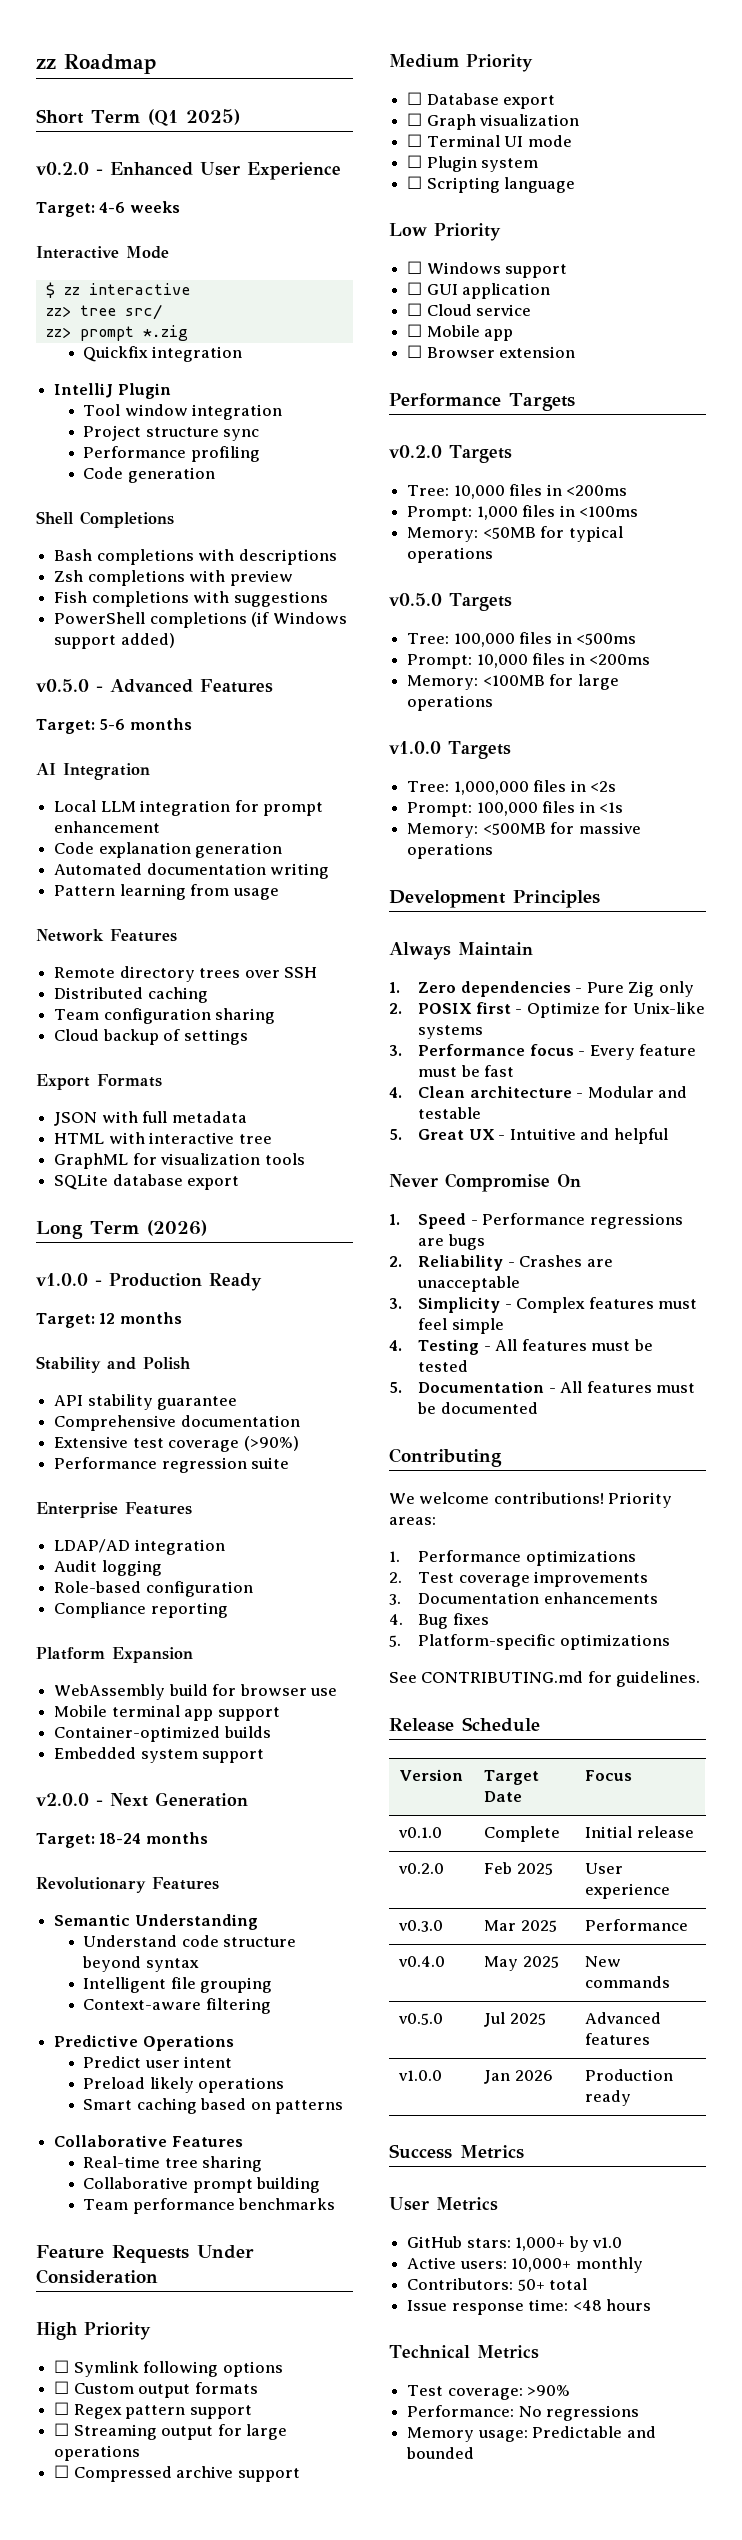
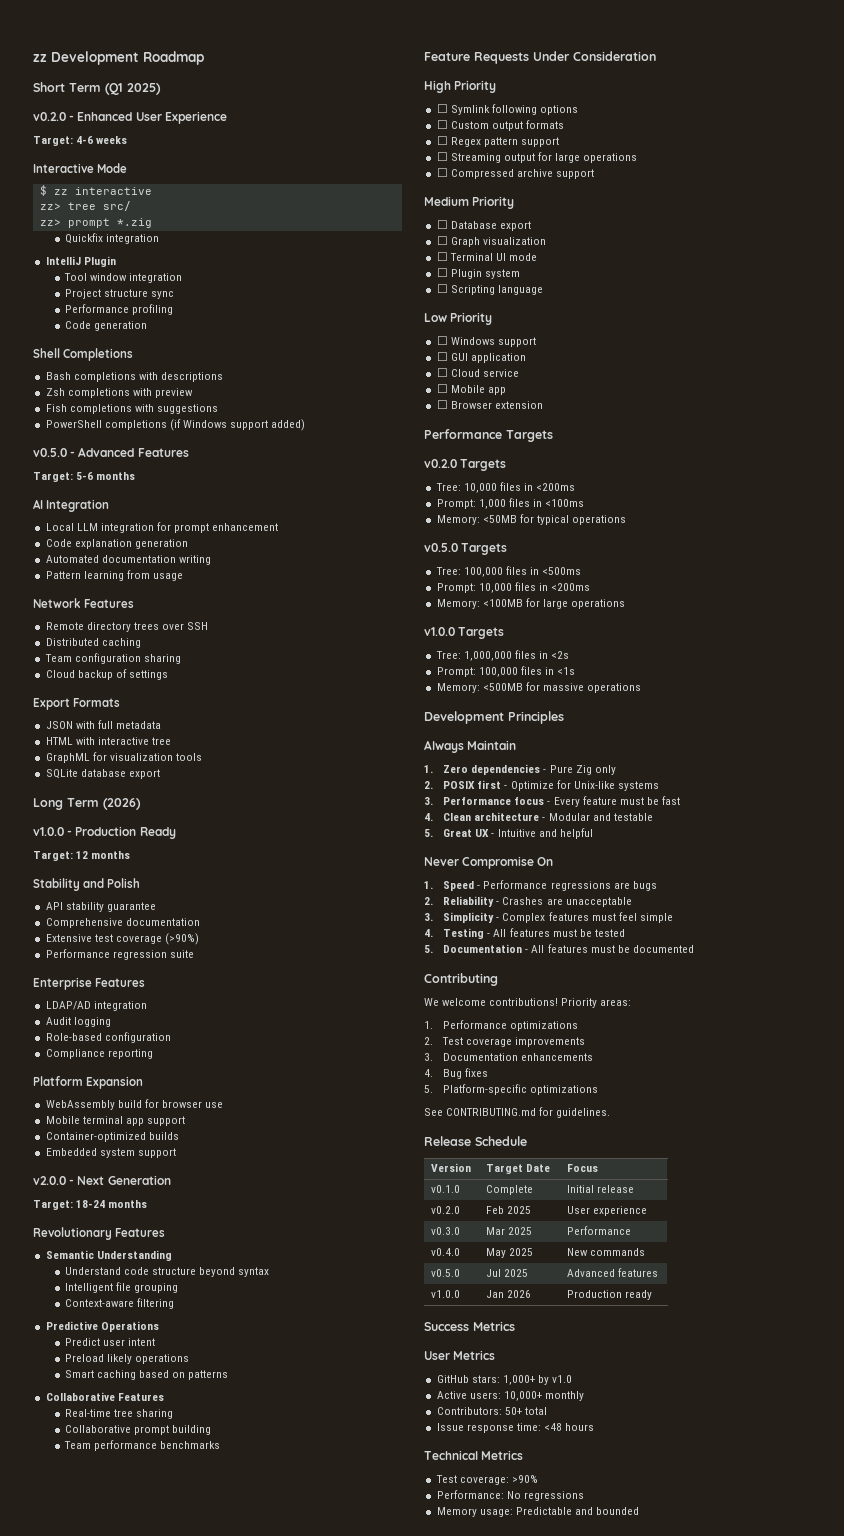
- zz Roadmap
+ zz Development Roadmap

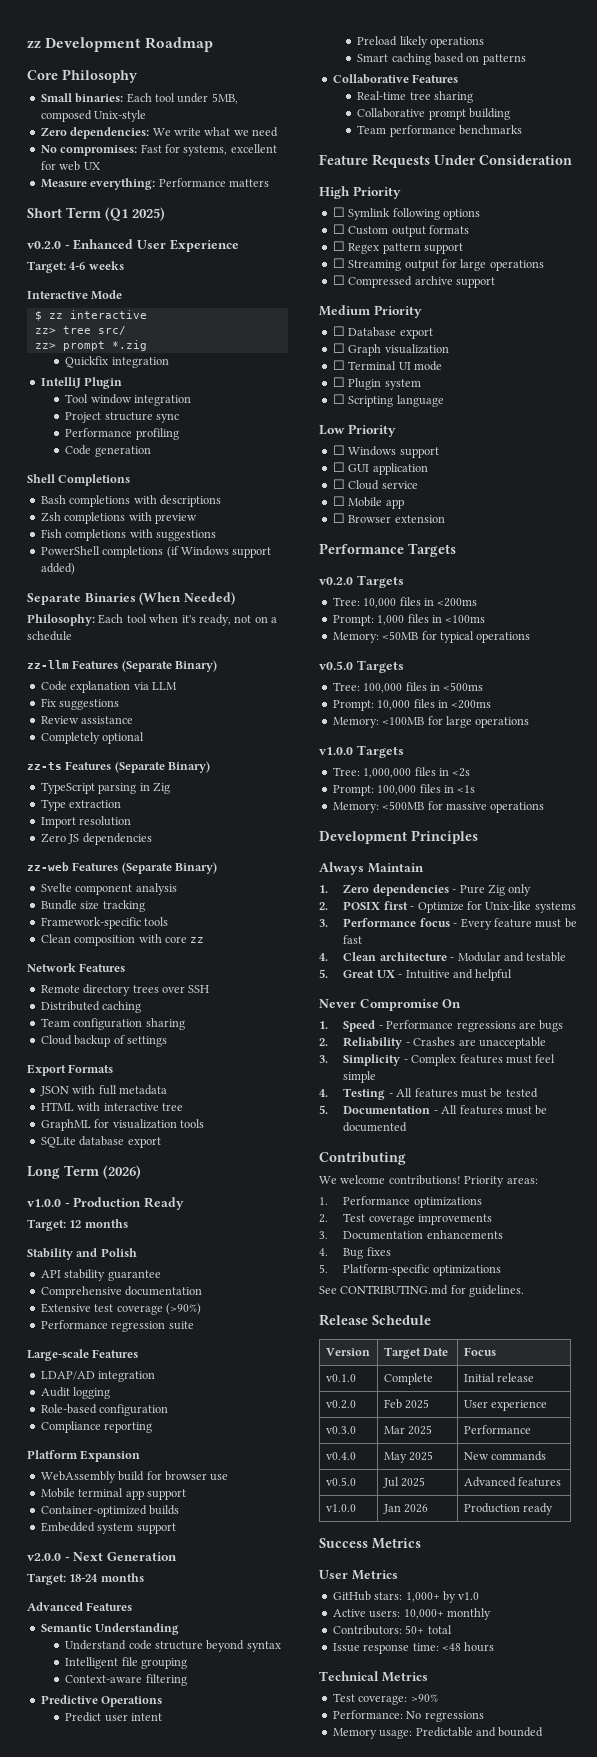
+ Core Philosophy
+ Small binaries: Each tool under 5MB, composed Unix-style
+ Zero dependencies: We write what we need
+ No compromises: Fast for systems, excellent for web UX
+ Measure everything: Performance matters
- v0.5.0 - Advanced Features
- Target: 5-6 months
- AI Integration
- Local LLM integration for prompt enhancement
- Code explanation generation
- Automated documentation writing
- Pattern learning from usage
+ Separate Binaries (When Needed)
+ Philosophy: Each tool when it's ready, not on a schedule
+ zz-llm Features (Separate Binary)
+ Code explanation via LLM
+ Fix suggestions
+ Review assistance
+ Completely optional
+ zz-ts Features (Separate Binary)
+ TypeScript parsing in Zig
+ Type extraction
+ Import resolution
+ Zero JS dependencies
+ zz-web Features (Separate Binary)
+ Svelte component analysis
+ Bundle size tracking
+ Framework-specific tools
+ Clean composition with core zz
- Enterprise Features
+ Large-scale Features
- Revolutionary Features
+ Advanced Features

